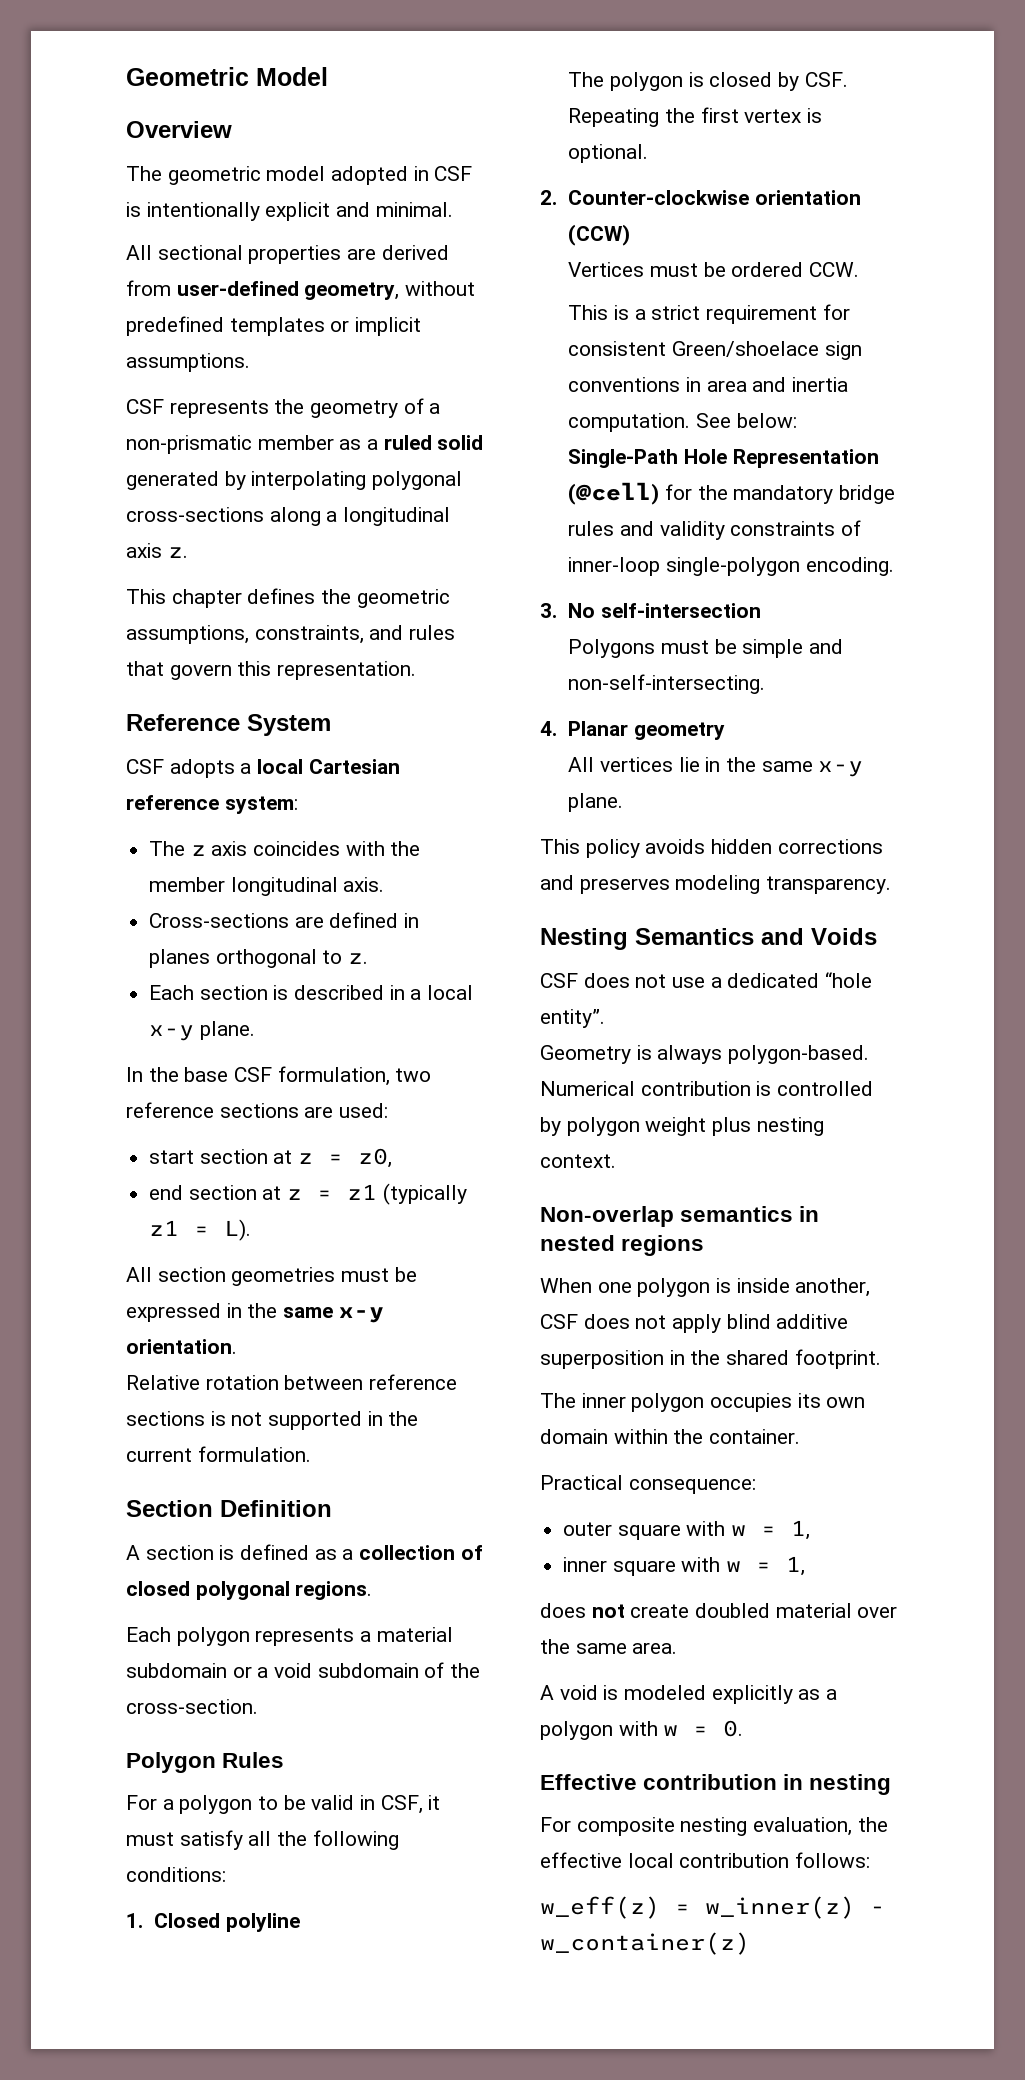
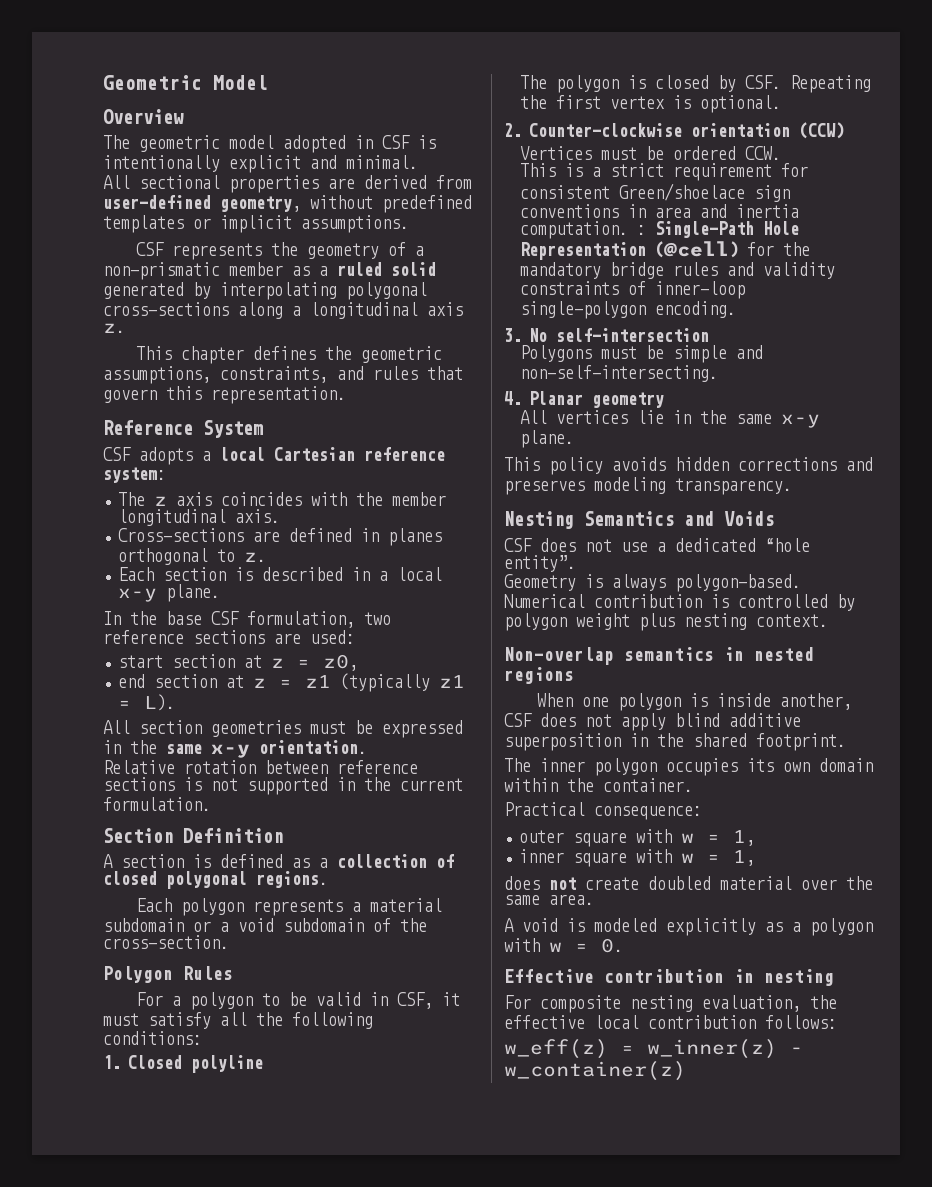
- This is a strict requirement for consistent Green/shoelace sign conventions in area and inertia computation. See below: Single-Path Hole Representation (@cell) for the mandatory bridge rules and validity constraints of inner-loop single-polygon encoding.
+ This is a strict requirement for consistent Green/shoelace sign conventions in area and inertia computation. : Single-Path Hole Representation (@cell) for the mandatory bridge rules and validity constraints of inner-loop single-polygon encoding.

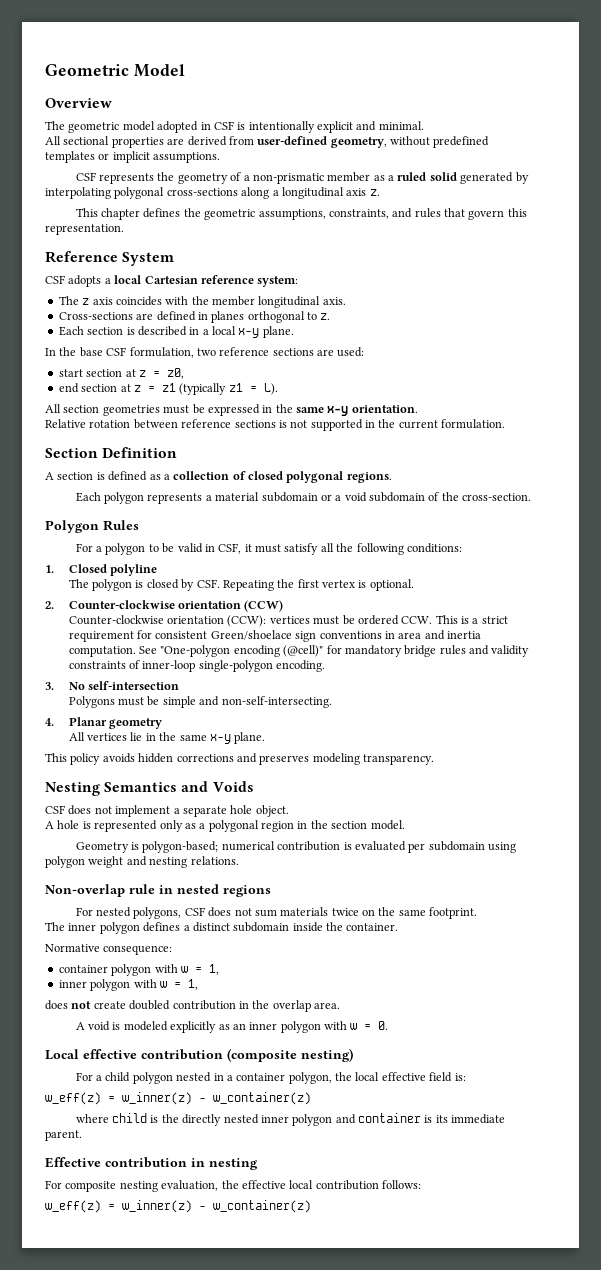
- Vertices must be ordered CCW.
- This is a strict requirement for consistent Green/shoelace sign conventions in area and inertia computation. : Single-Path Hole Representation (@cell) for the mandatory bridge rules and validity constraints of inner-loop single-polygon encoding.
+ Counter-clockwise orientation (CCW): vertices must be ordered CCW. This is a strict requirement for consistent Green/shoelace sign conventions in area and inertia computation. See "One-polygon encoding (@cell)" for mandatory bridge rules and validity constraints of inner-loop single-polygon encoding.
- CSF does not use a dedicated “hole entity”.
- Geometry is always polygon-based. Numerical contribution is controlled by polygon weight plus nesting context.
+ CSF does not implement a separate hole object.
+ A hole is represented only as a polygonal region in the section model.
+ Geometry is polygon-based; numerical contribution is evaluated per subdomain using polygon weight and nesting relations.
- Non-overlap semantics in nested regions
+ Non-overlap rule in nested regions
- When one polygon is inside another, CSF does not apply blind additive superposition in the shared footprint.
+ For nested polygons, CSF does not sum materials twice on the same footprint.
- The inner polygon occupies its own domain within the container.
+ The inner polygon defines a distinct subdomain inside the container.
- Practical consequence:
+ Normative consequence:
- outer square with w = 1,
+ container polygon with w = 1,
- inner square with w = 1,
+ inner polygon with w = 1,
- does not create doubled material over the same area.
+ does not create doubled contribution in the overlap area.
- A void is modeled explicitly as a polygon with w = 0.
+ A void is modeled explicitly as an inner polygon with w = 0.
+ Local effective contribution (composite nesting)
+ For a child polygon nested in a container polygon, the local effective field is:
+ w_eff(z) = w_inner(z) - w_container(z)
+ where child is the directly nested inner polygon and container is its immediate parent.

